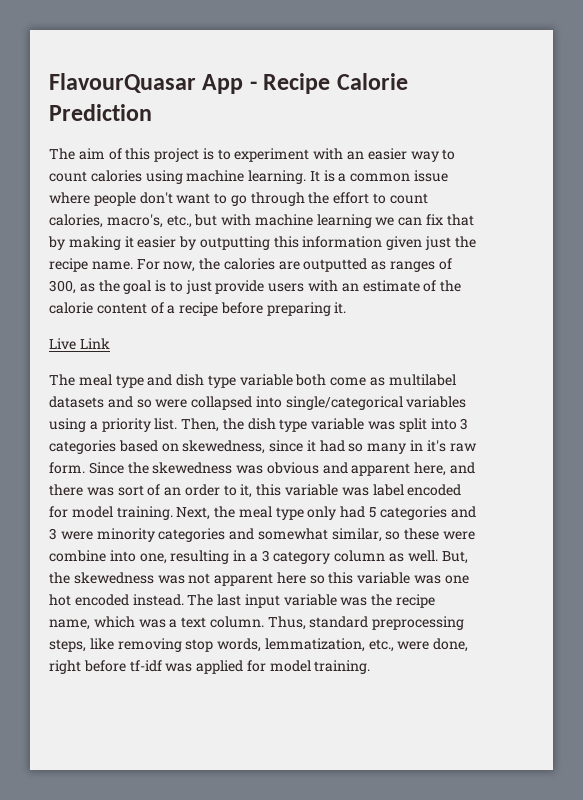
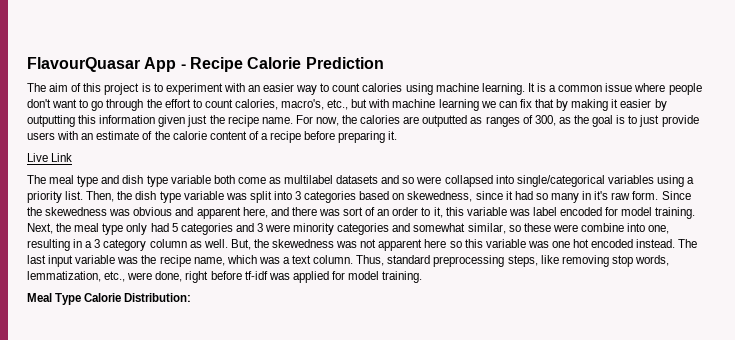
+ Meal Type Calorie Distribution:

